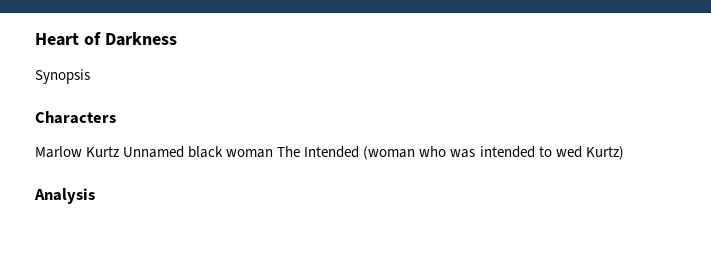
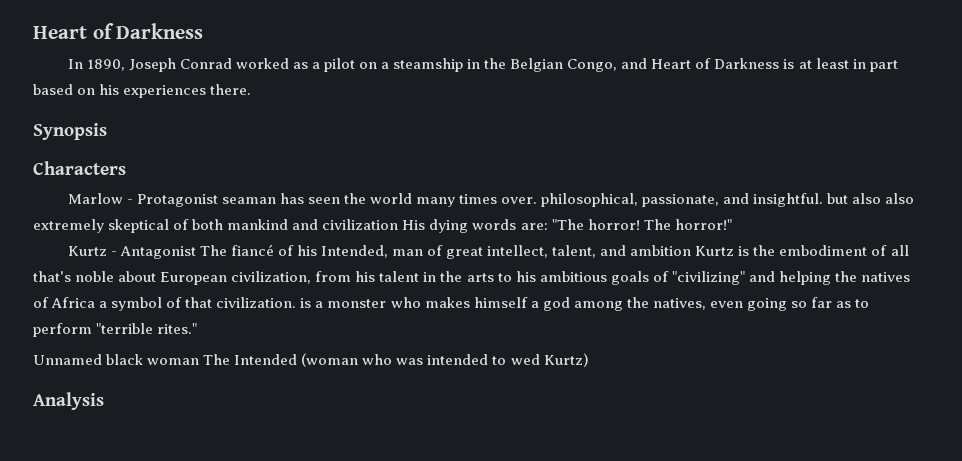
+ In 1890, Joseph Conrad worked as a pilot on a steamship in the Belgian Congo, and Heart of Darkness is at least in part based on his experiences there.
  Synopsis
  Characters
- Marlow Kurtz Unnamed black woman The Intended (woman who was intended to wed Kurtz)
+ Marlow - Protagonist seaman has seen the world many times over. philosophical, passionate, and insightful. but also also extremely skeptical of both mankind and civilization His dying words are: "The horror! The horror!"
+ Kurtz - Antagonist The fiancé of his Intended, man of great intellect, talent, and ambition Kurtz is the embodiment of all that's noble about European civilization, from his talent in the arts to his ambitious goals of "civilizing" and helping the natives of Africa a symbol of that civilization. is a monster who makes himself a god among the natives, even going so far as to perform "terrible rites."
+ Unnamed black woman The Intended (woman who was intended to wed Kurtz)

